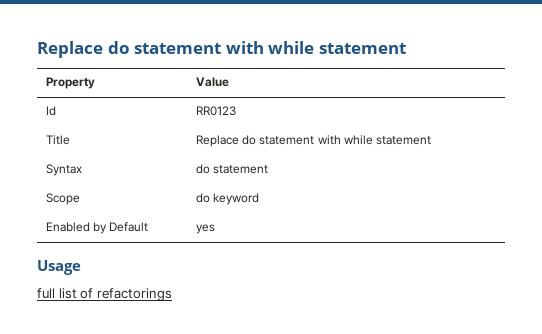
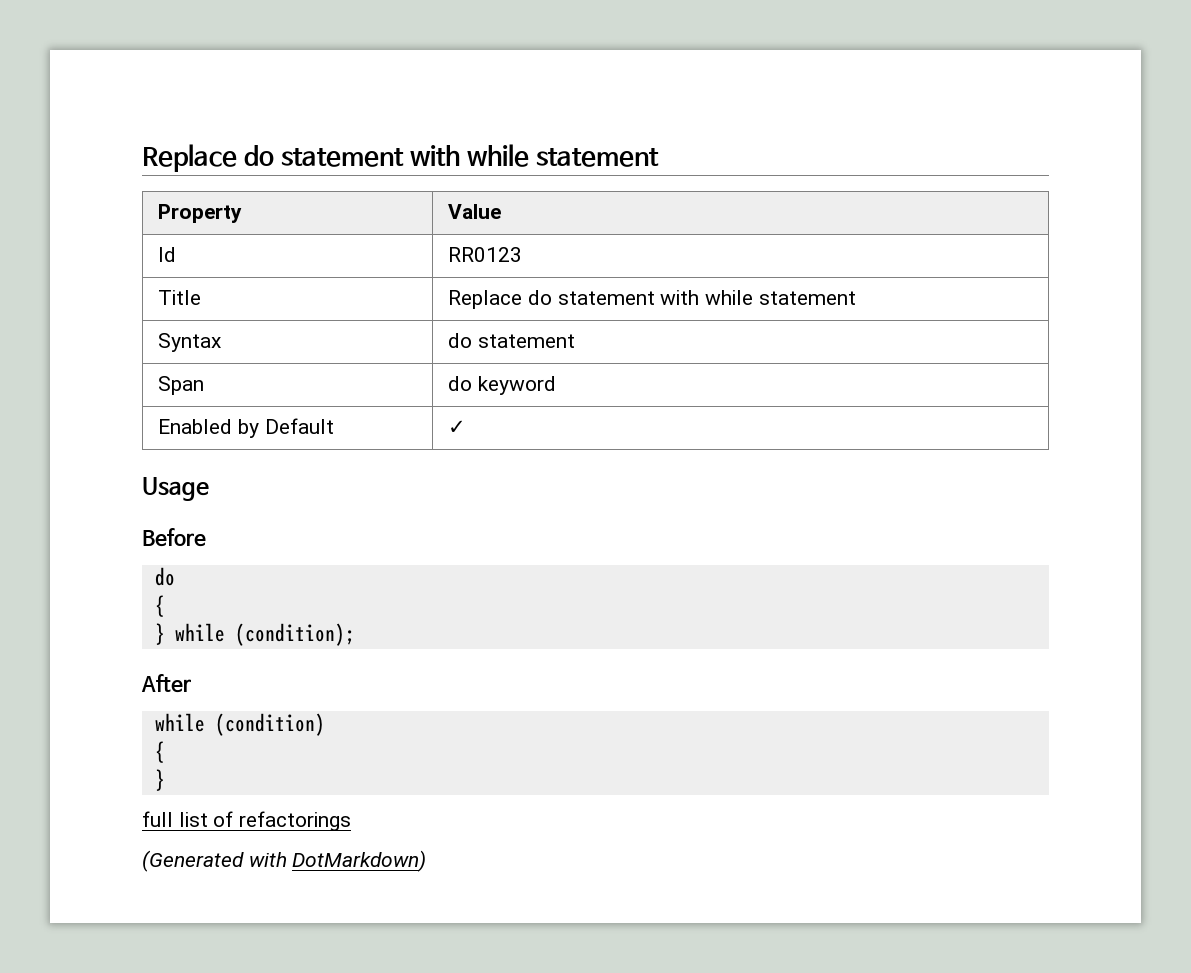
- Scope | do keyword
+ Span | do keyword
- Enabled by Default | yes
+ Enabled by Default | ✓
+ Before
+ do
+ {
+ } while (condition);
+ After
+ while (condition)
+ {
+ }
+ (Generated with DotMarkdown)

